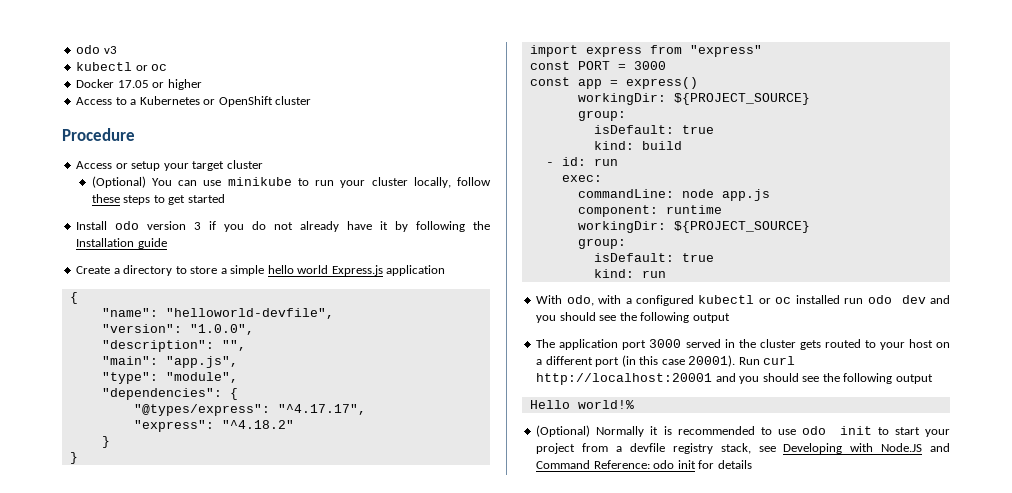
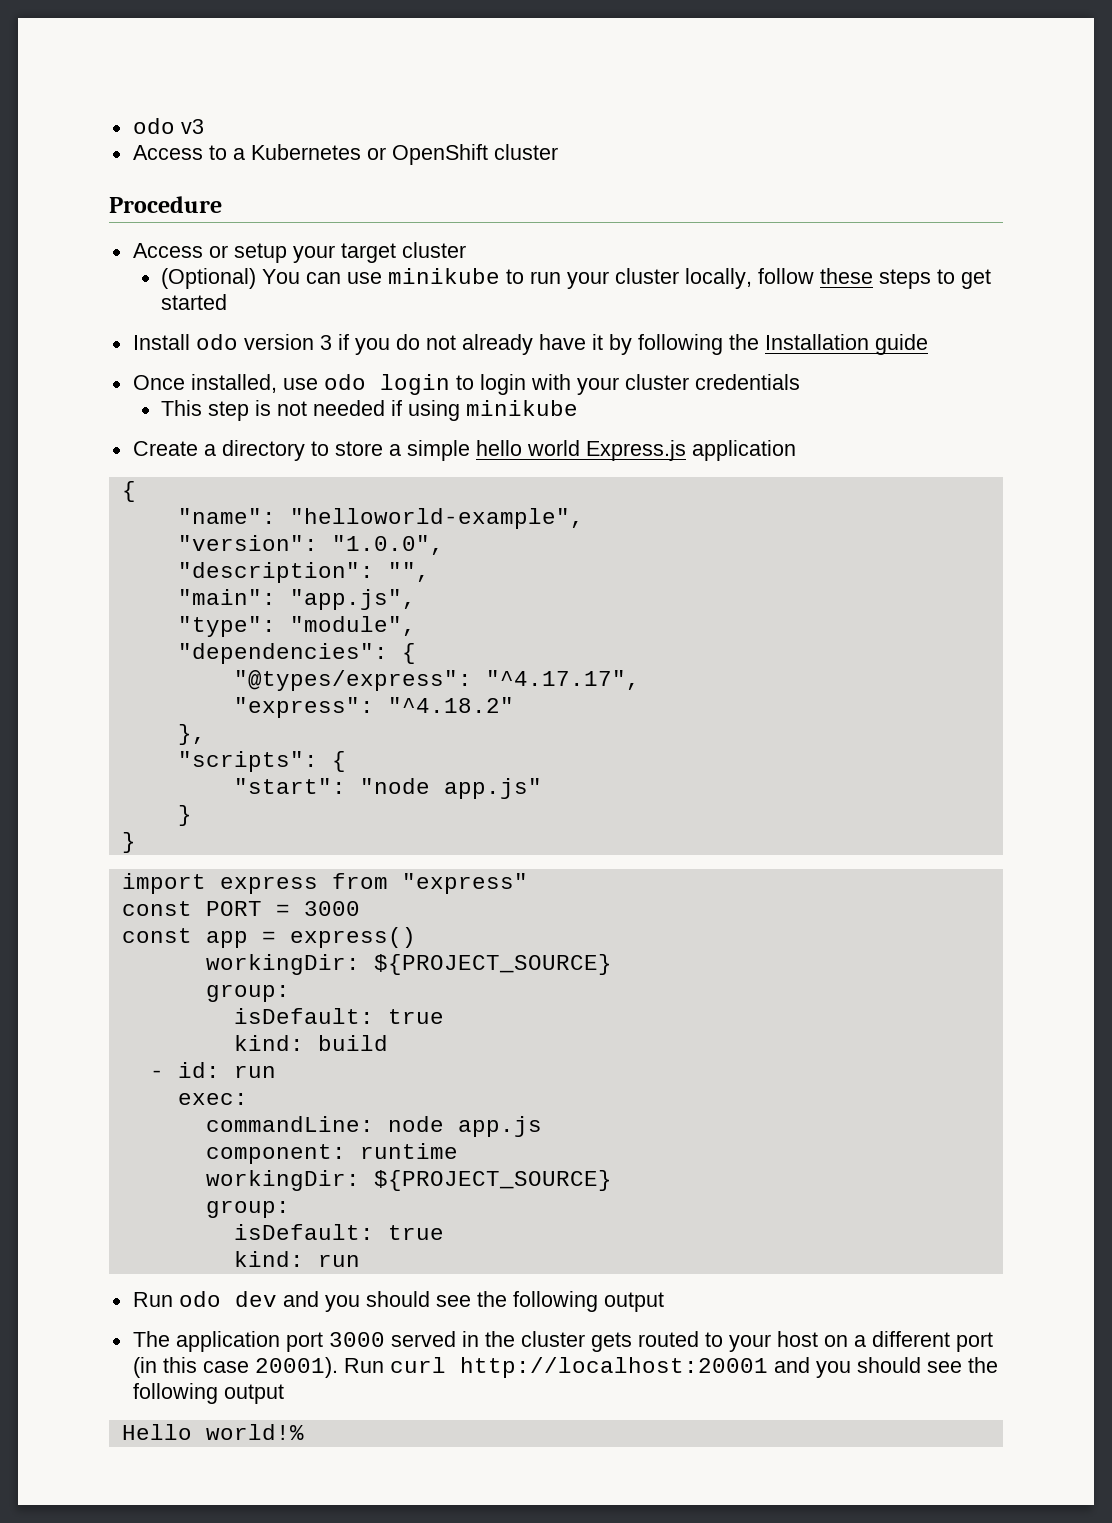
  odo v3
- kubectl or oc
- Docker 17.05 or higher
+ Once installed, use odo login to login with your cluster credentials
+ This step is not needed if using minikube
- "name": "helloworld-devfile",
+ "name": "helloworld-example",
+ },
+ "scripts": {
+ "start": "node app.js"
- With odo, with a configured kubectl or oc installed run odo dev and you should see the following output
+ Run odo dev and you should see the following output
- (Optional) Normally it is recommended to use odo init to start your project from a devfile registry stack, see Developing with Node.JS and Command Reference: odo init for details

